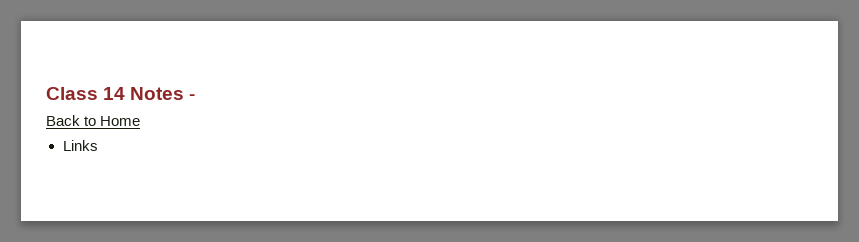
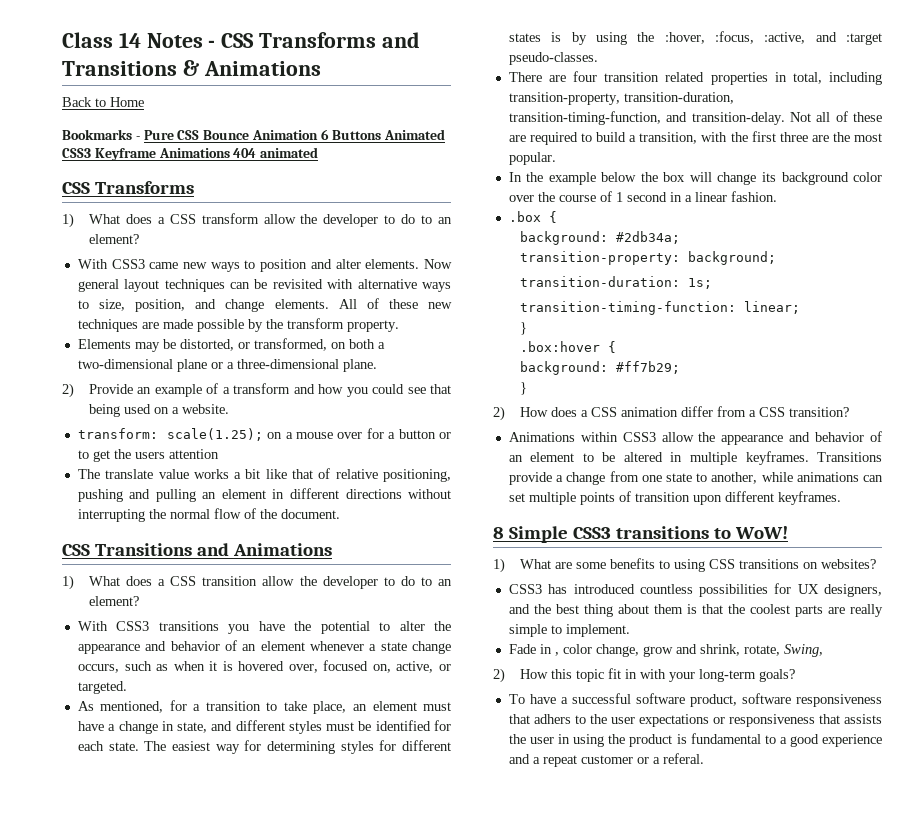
- Class 14 Notes -
+ Class 14 Notes - CSS Transforms and Transitions & Animations
  Back to Home
- Links
+ Bookmarks - Pure CSS Bounce Animation 6 Buttons Animated CSS3 Keyframe Animations 404 animated
+ CSS Transforms
+ 1) What does a CSS transform allow the developer to do to an element?
+ With CSS3 came new ways to position and alter elements. Now general layout techniques can be revisited with alternative ways to size, position, and change elements. All of these new techniques are made possible by the transform property.
+ Elements may be distorted, or transformed, on both a two-dimensional plane or a three-dimensional plane.
+ 2) Provide an example of a transform and how you could see that being used on a website.
+ transform: scale(1.25); on a mouse over for a button or to get the users attention
+ The translate value works a bit like that of relative positioning, pushing and pulling an element in different directions without interrupting the normal flow of the document.
+ CSS Transitions and Animations
+ 1) What does a CSS transition allow the developer to do to an element?
+ With CSS3 transitions you have the potential to alter the appearance and behavior of an element whenever a state change occurs, such as when it is hovered over, focused on, active, or targeted.
+ As mentioned, for a transition to take place, an element must have a change in state, and different styles must be identified for each state. The easiest way for determining styles for different states is by using the :hover, :focus, :active, and :target pseudo-classes.
+ There are four transition related properties in total, including transition-property, transition-duration, transition-timing-function, and transition-delay. Not all of these are required to build a transition, with the first three are the most popular.
+ In the example below the box will change its background color over the course of 1 second in a linear fashion.
+ .box {
+ background: #2db34a;
+ transition-property: background;
+ transition-duration: 1s;
+ transition-timing-function: linear;
+ }
+ .box:hover {
+ background: #ff7b29;
+ }
+ 2) How does a CSS animation differ from a CSS transition?
+ Animations within CSS3 allow the appearance and behavior of an element to be altered in multiple keyframes. Transitions provide a change from one state to another, while animations can set multiple points of transition upon different keyframes.
+ 8 Simple CSS3 transitions to WoW!
+ 1) What are some benefits to using CSS transitions on websites?
+ CSS3 has introduced countless possibilities for UX designers, and the best thing about them is that the coolest parts are really simple to implement.
+ Fade in , color change, grow and shrink, rotate, Swing,
+ 2) How this topic fit in with your long-term goals?
+ To have a successful software product, software responsiveness that adhers to the user expectations or responsiveness that assists the user in using the product is fundamental to a good experience and a repeat customer or a referal.

